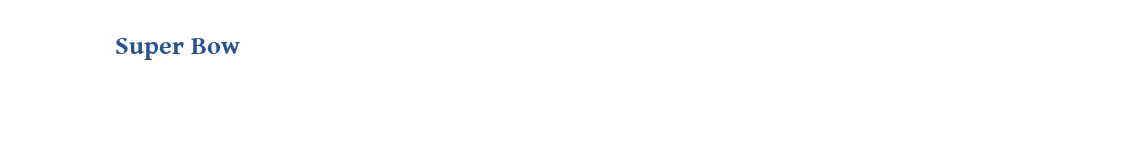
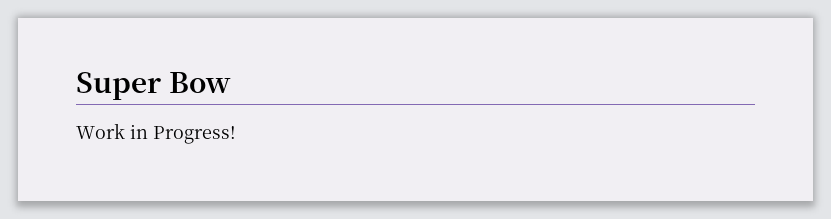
+ Work in Progress!

